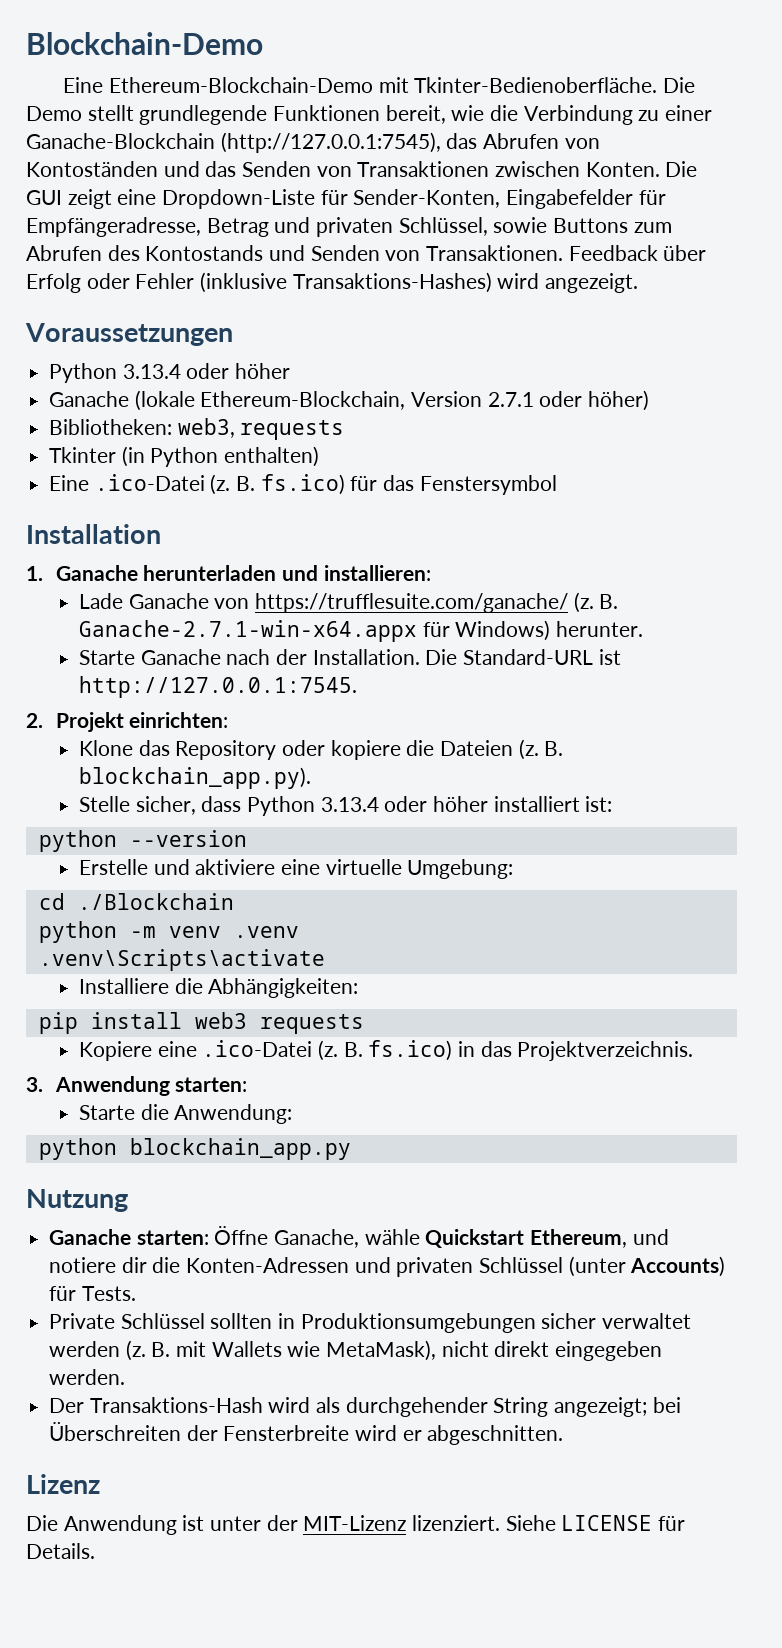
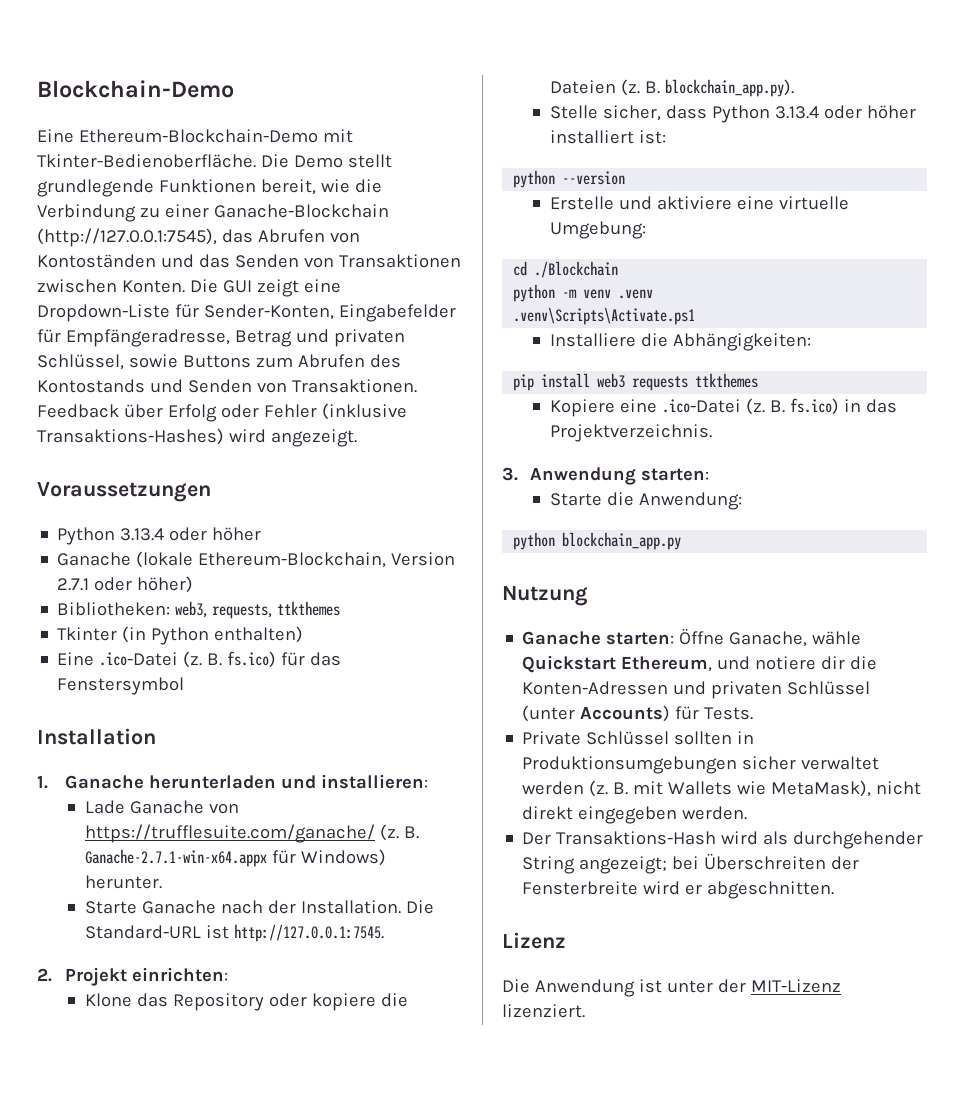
- Bibliotheken: web3, requests
+ Bibliotheken: web3, requests, ttkthemes
- .venv\Scripts\activate
+ .venv\Scripts\Activate.ps1
- pip install web3 requests
+ pip install web3 requests ttkthemes
- Siehe LICENSE für Details.

